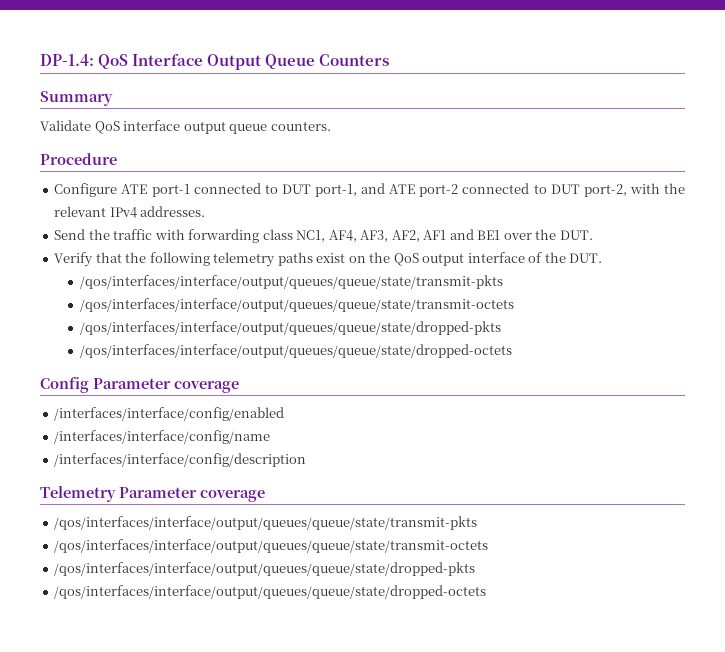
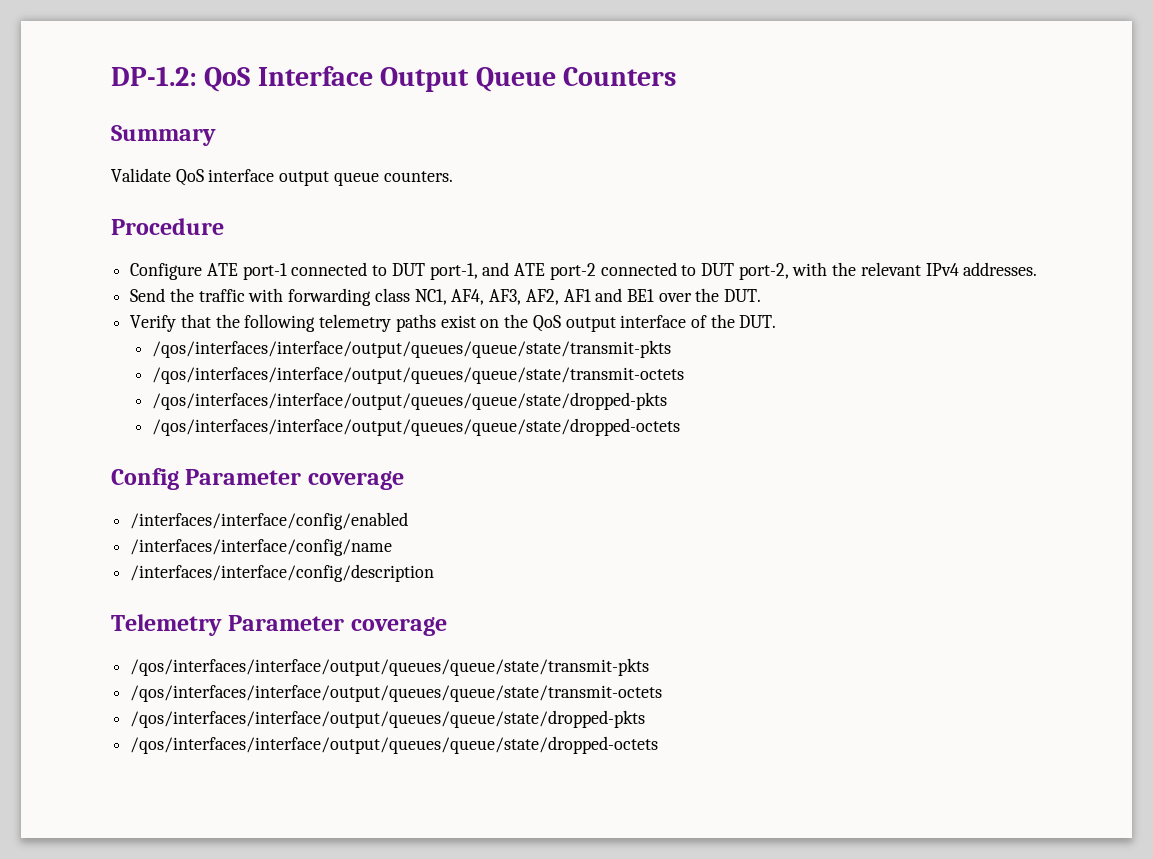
- DP-1.4: QoS Interface Output Queue Counters
+ DP-1.2: QoS Interface Output Queue Counters

